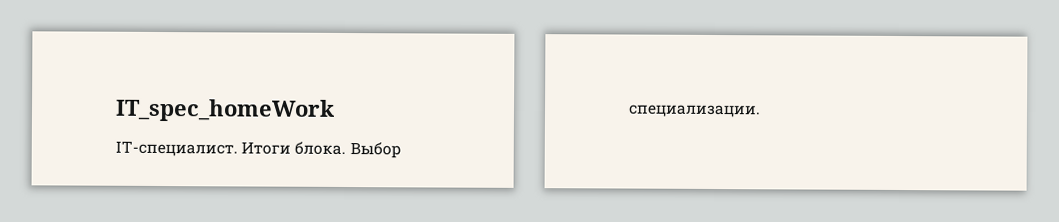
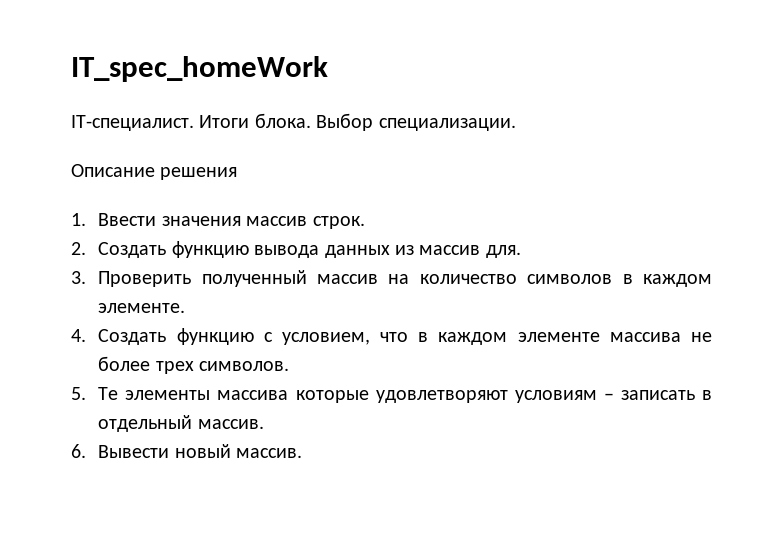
+ Описание решения
+ 1. Ввести значения массив строк.
+ 2. Создать функцию вывода данных из массив для.
+ 3. Проверить полученный массив на количество символов в каждом элементе.
+ 4. Создать функцию с условием, что в каждом элементе массива не более трех символов.
+ 5. Те элементы массива которые удовлетворяют условиям – записать в отдельный массив.
+ 6. Вывести новый массив.

